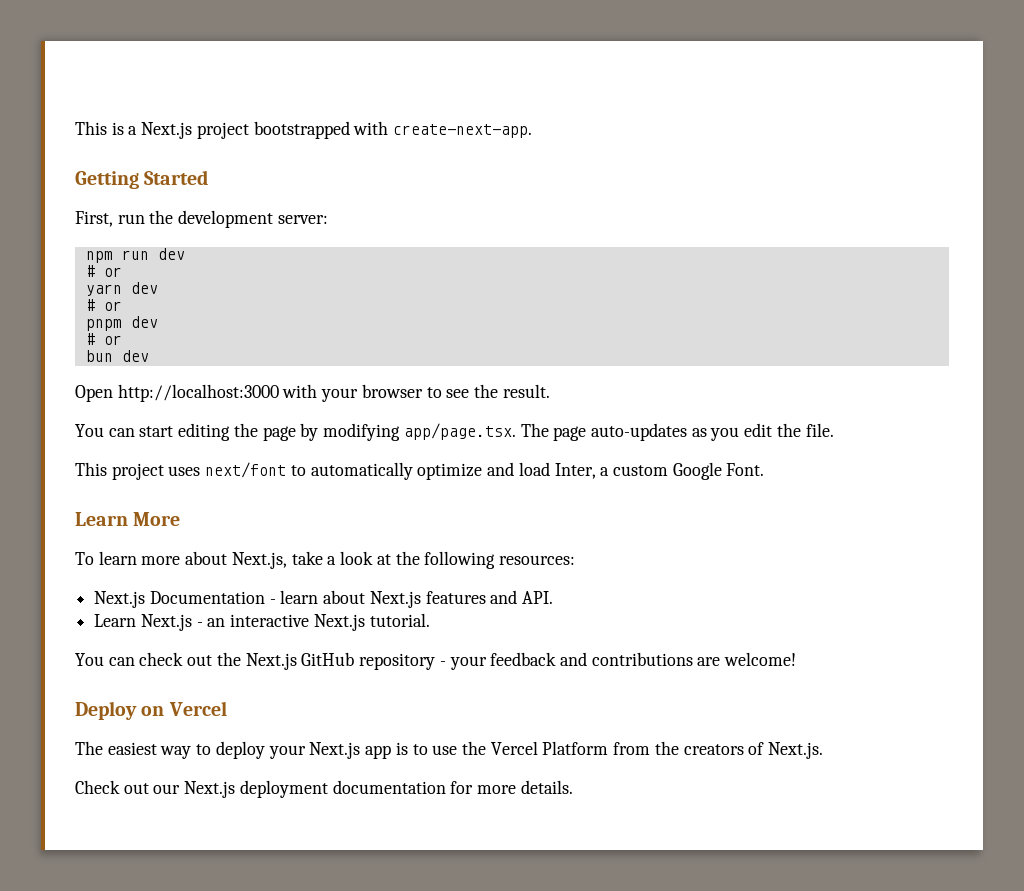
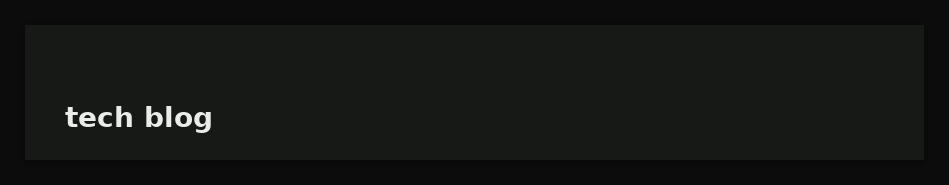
- This is a Next.js project bootstrapped with create-next-app.
- Getting Started
- First, run the development server:
- npm run dev
- # or
- yarn dev
- # or
- pnpm dev
- # or
- bun dev
- Open http://localhost:3000 with your browser to see the result.
- You can start editing the page by modifying app/page.tsx. The page auto-updates as you edit the file.
- This project uses next/font to automatically optimize and load Inter, a custom Google Font.
- Learn More
- To learn more about Next.js, take a look at the following resources:
- Next.js Documentation - learn about Next.js features and API.
- Learn Next.js - an interactive Next.js tutorial.
- You can check out the Next.js GitHub repository - your feedback and contributions are welcome!
- Deploy on Vercel
- The easiest way to deploy your Next.js app is to use the Vercel Platform from the creators of Next.js.
- Check out our Next.js deployment documentation for more details.
+ tech blog

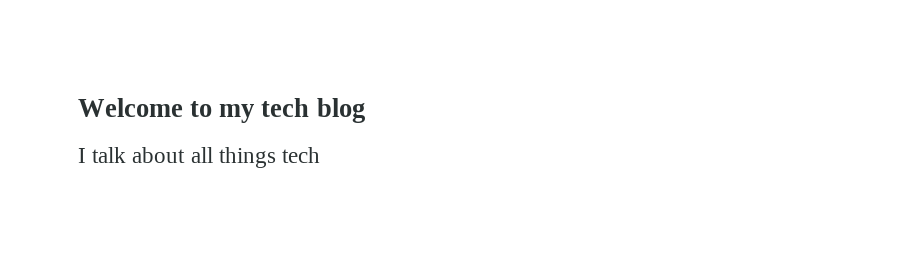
- tech blog
+ Welcome to my tech blog
+ I talk about all things tech

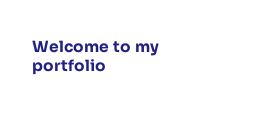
- Welcome to my tech blog
- I talk about all things tech
+ Welcome to my portfolio

